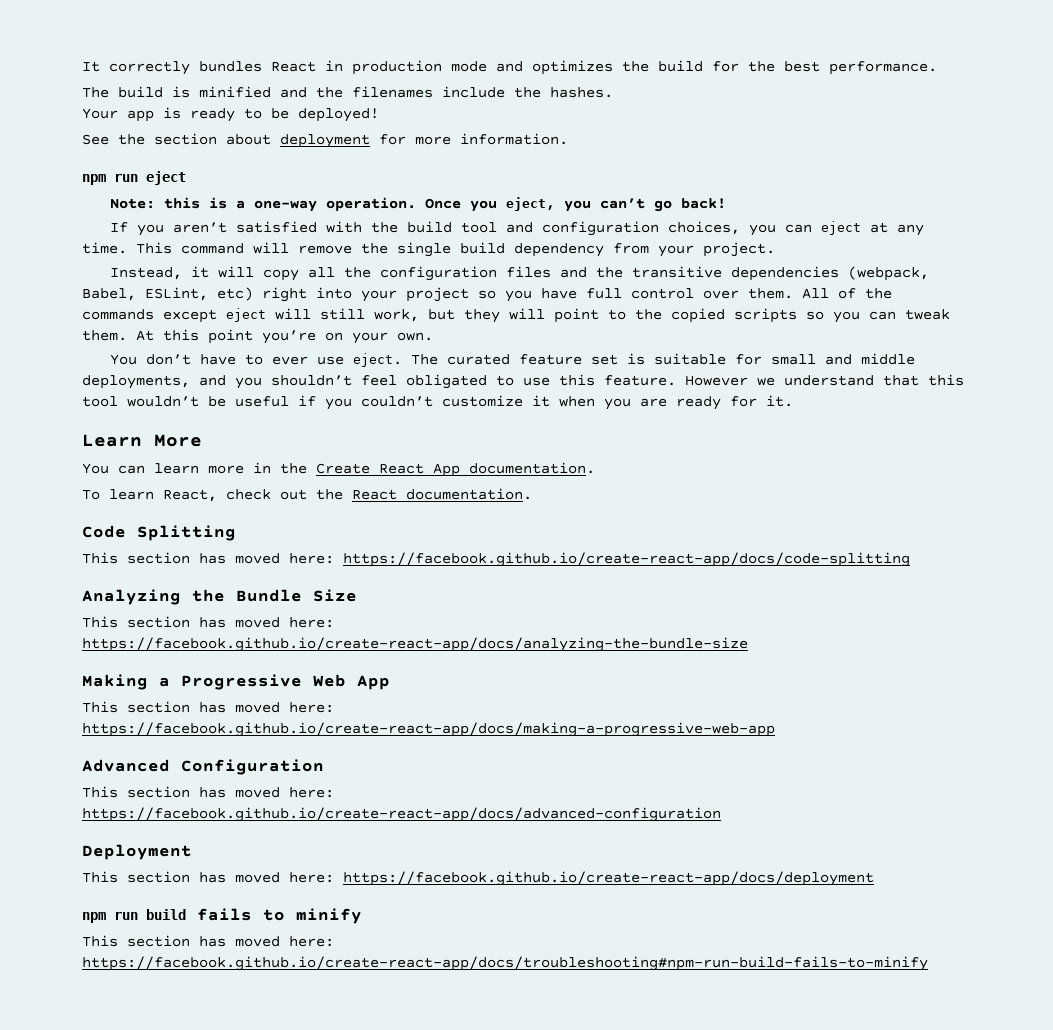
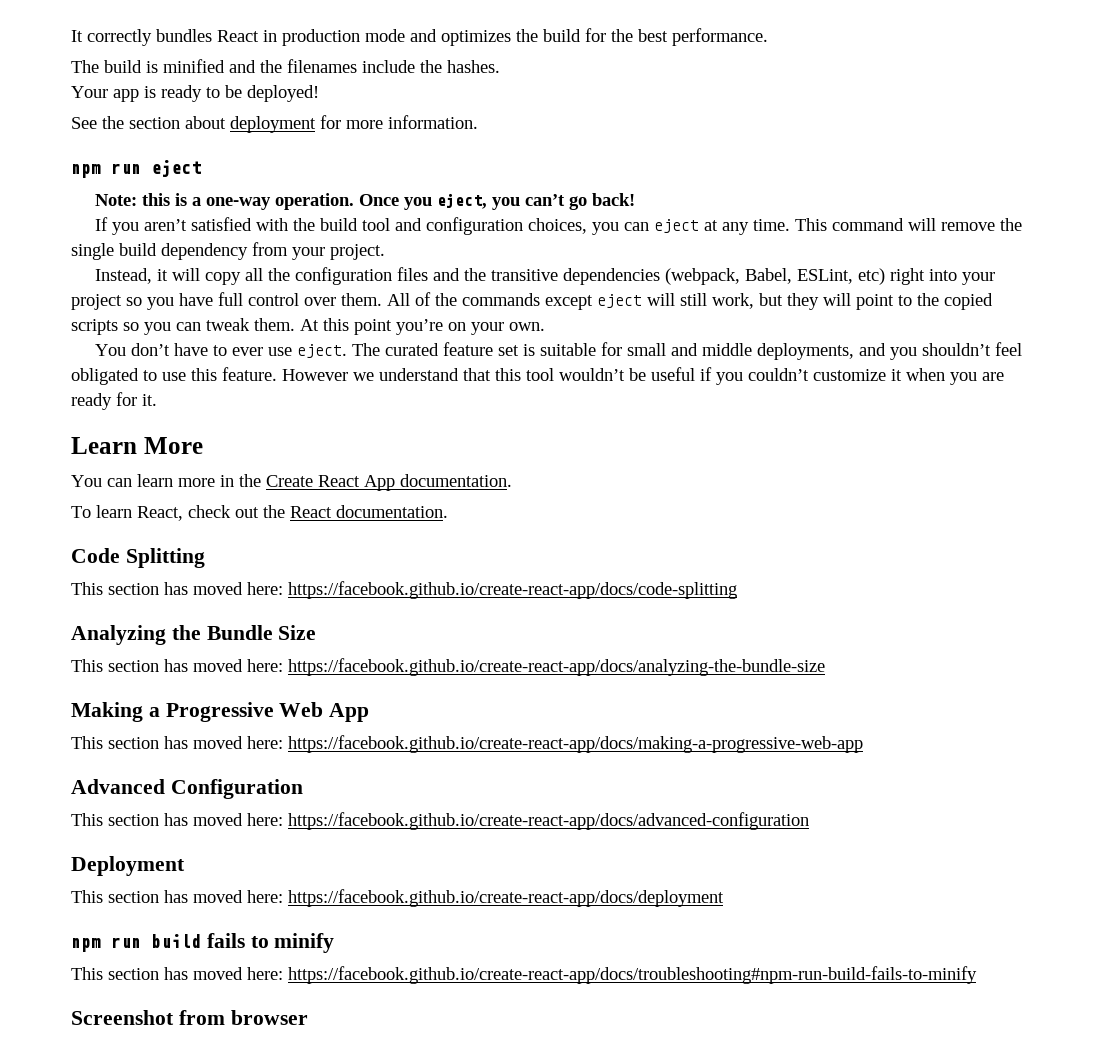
+ Screenshot from browser

